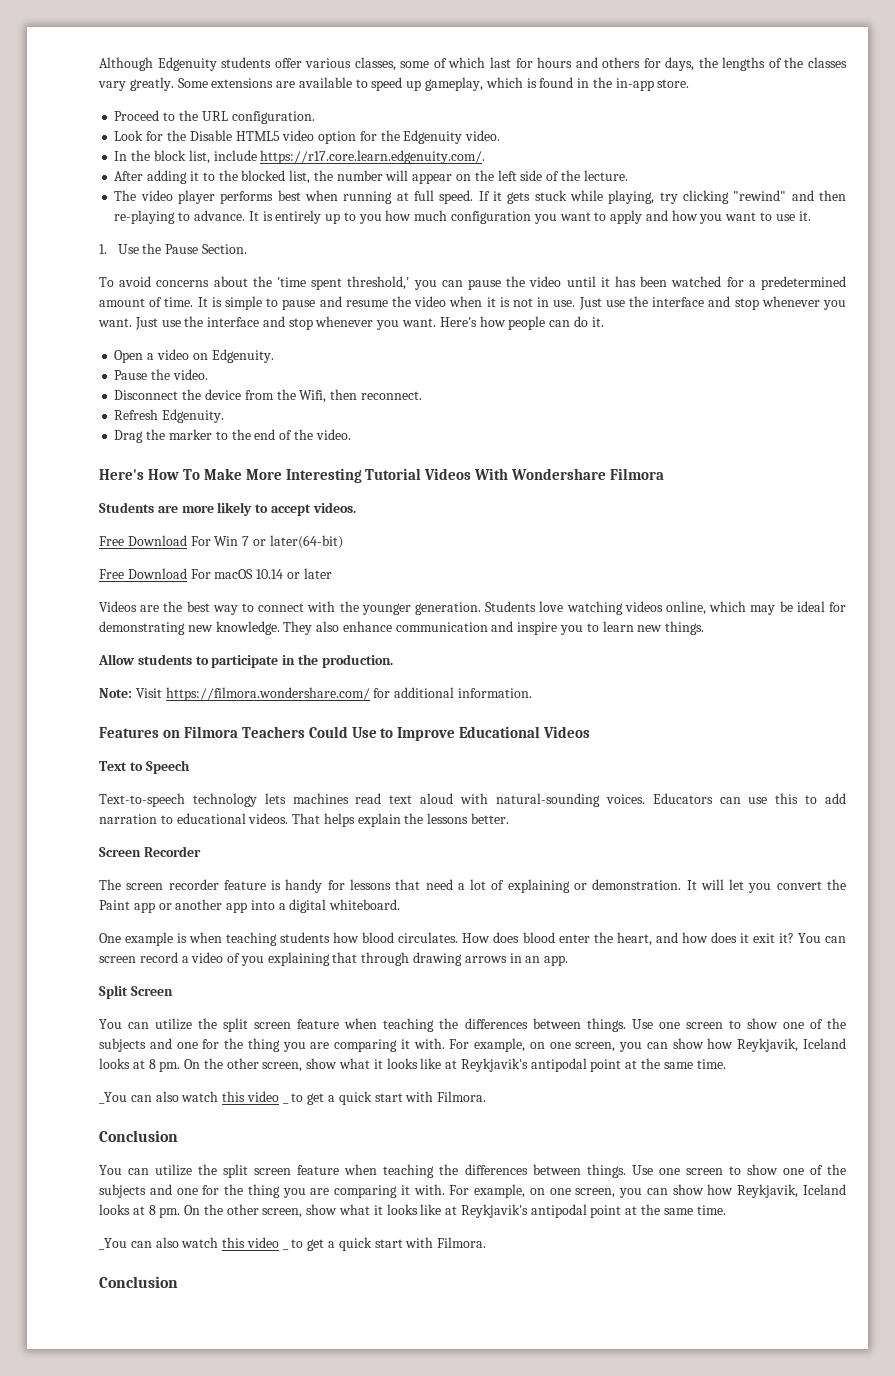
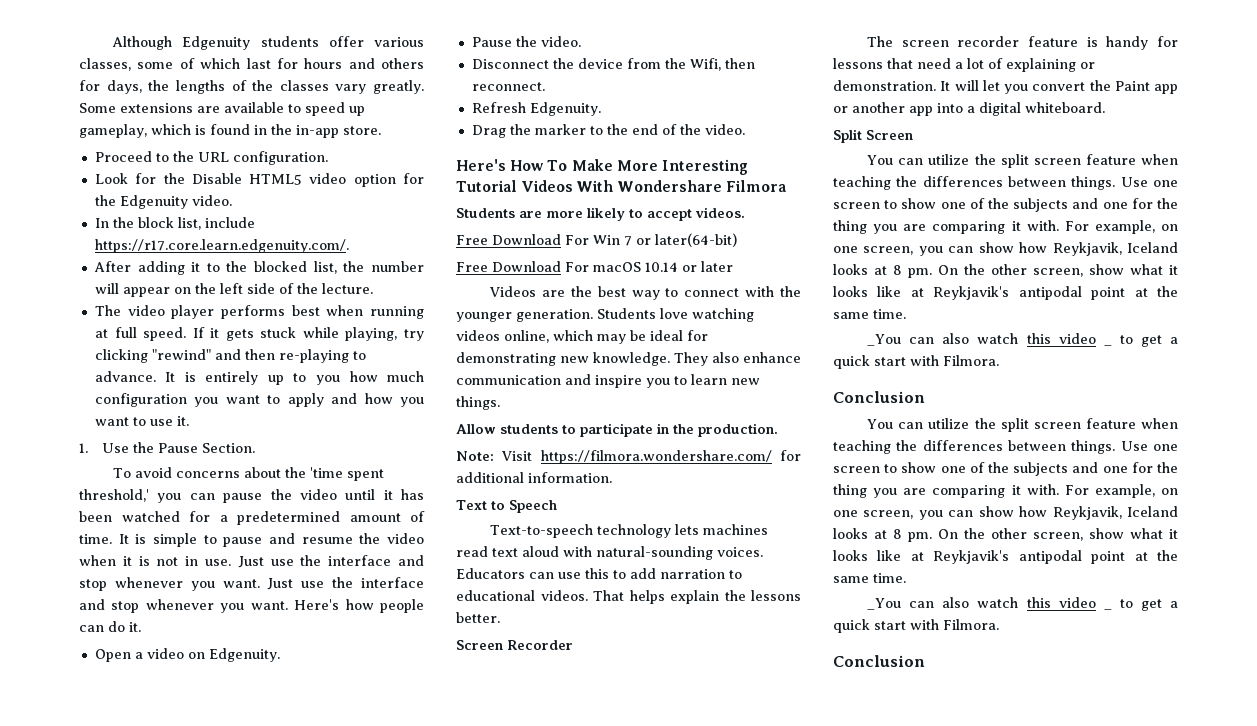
- Features on Filmora Teachers Could Use to Improve Educational Videos
- One example is when teaching students how blood circulates. How does blood enter the heart, and how does it exit it? You can screen record a video of you explaining that through drawing arrows in an app.

